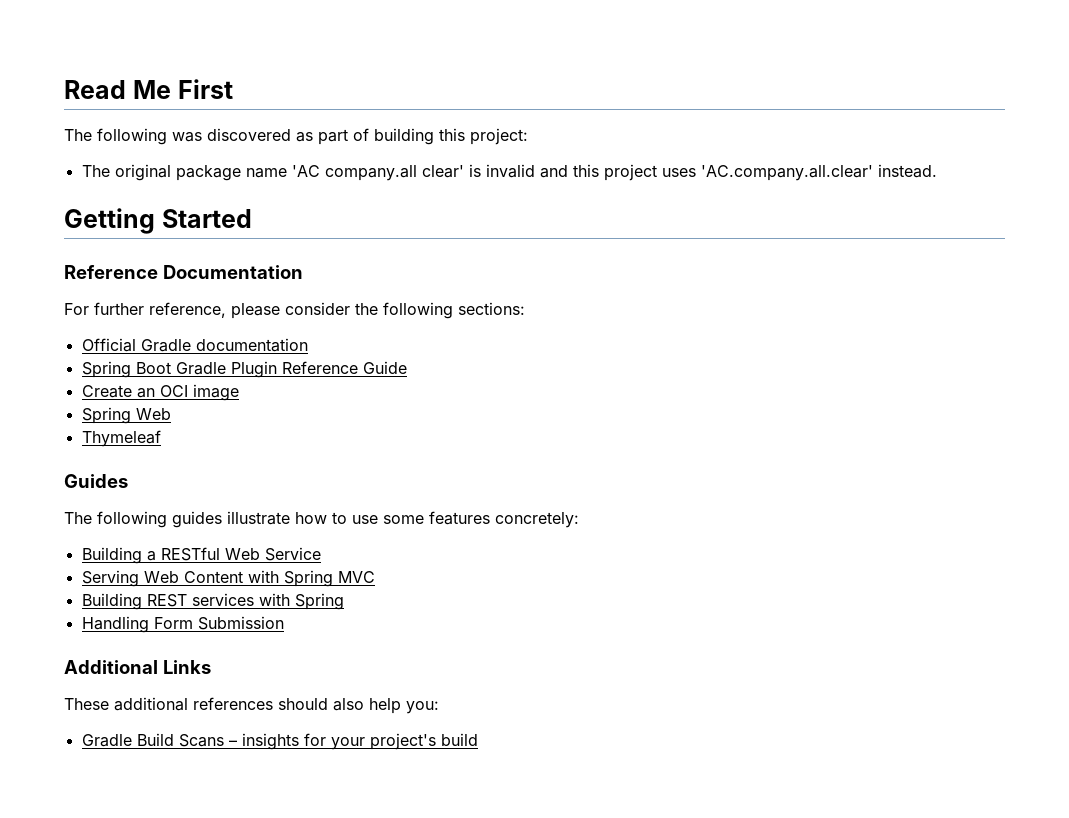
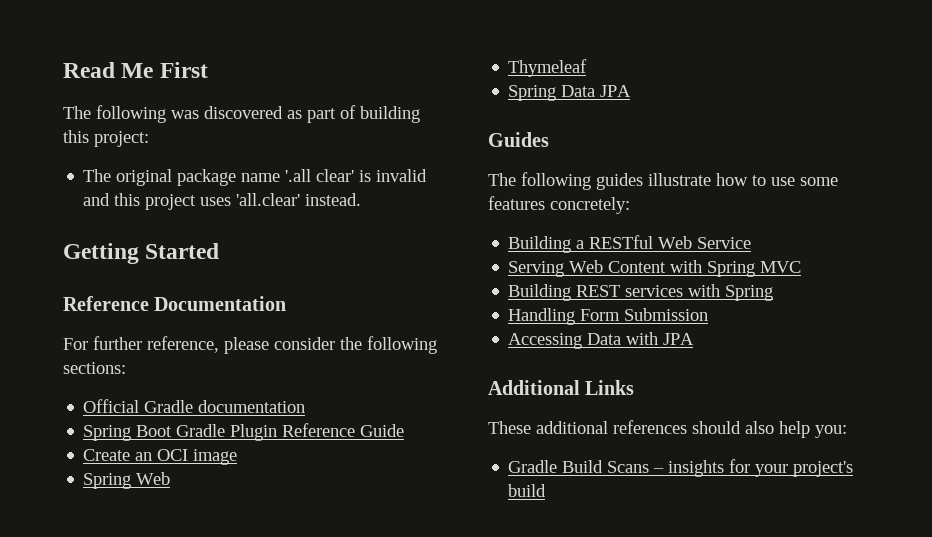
- The original package name 'AC company.all clear' is invalid and this project uses 'AC.company.all.clear' instead.
+ The original package name '.all clear' is invalid and this project uses 'all.clear' instead.
+ Spring Data JPA
+ Accessing Data with JPA

